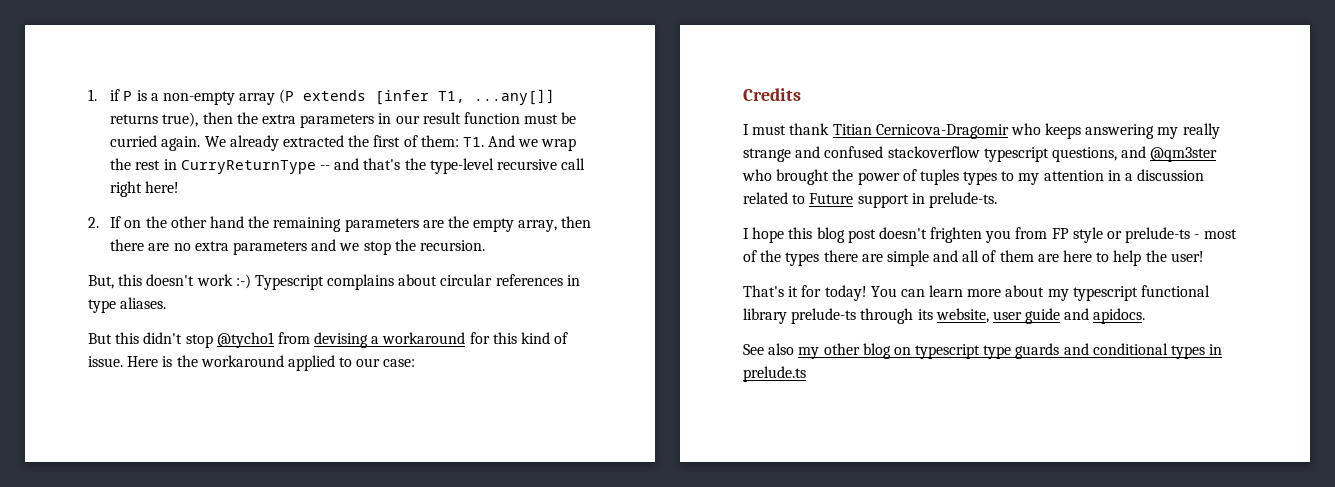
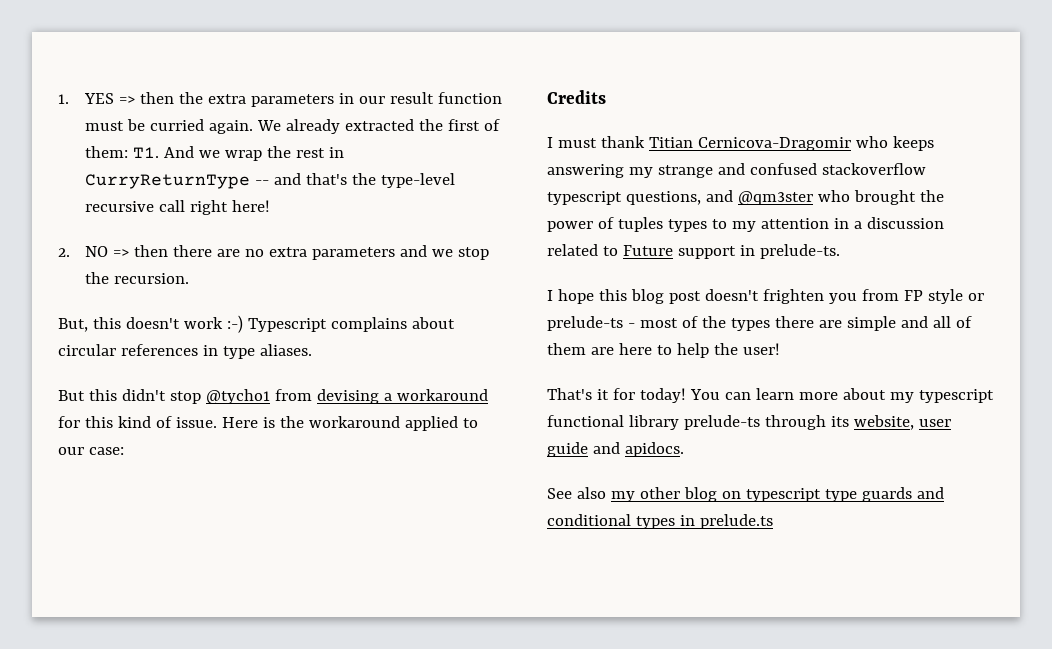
- 1. if P is a non-empty array (P extends [infer T1, ...any[]] returns true), then the extra parameters in our result function must be curried again.
+ 1. YES => then the extra parameters in our result function must be curried again.
- 2. If on the other hand the remaining parameters are the empty array, then there are no extra parameters and we stop the recursion.
+ 2. NO => then there are no extra parameters and we stop the recursion.
- I must thank Titian Cernicova-Dragomir who keeps answering my really strange and confused stackoverflow typescript questions, and @qm3ster who brought the power of tuples types to my attention in a discussion related to Future support in prelude-ts.
+ I must thank Titian Cernicova-Dragomir who keeps answering my strange and confused stackoverflow typescript questions, and @qm3ster who brought the power of tuples types to my attention in a discussion related to Future support in prelude-ts.

